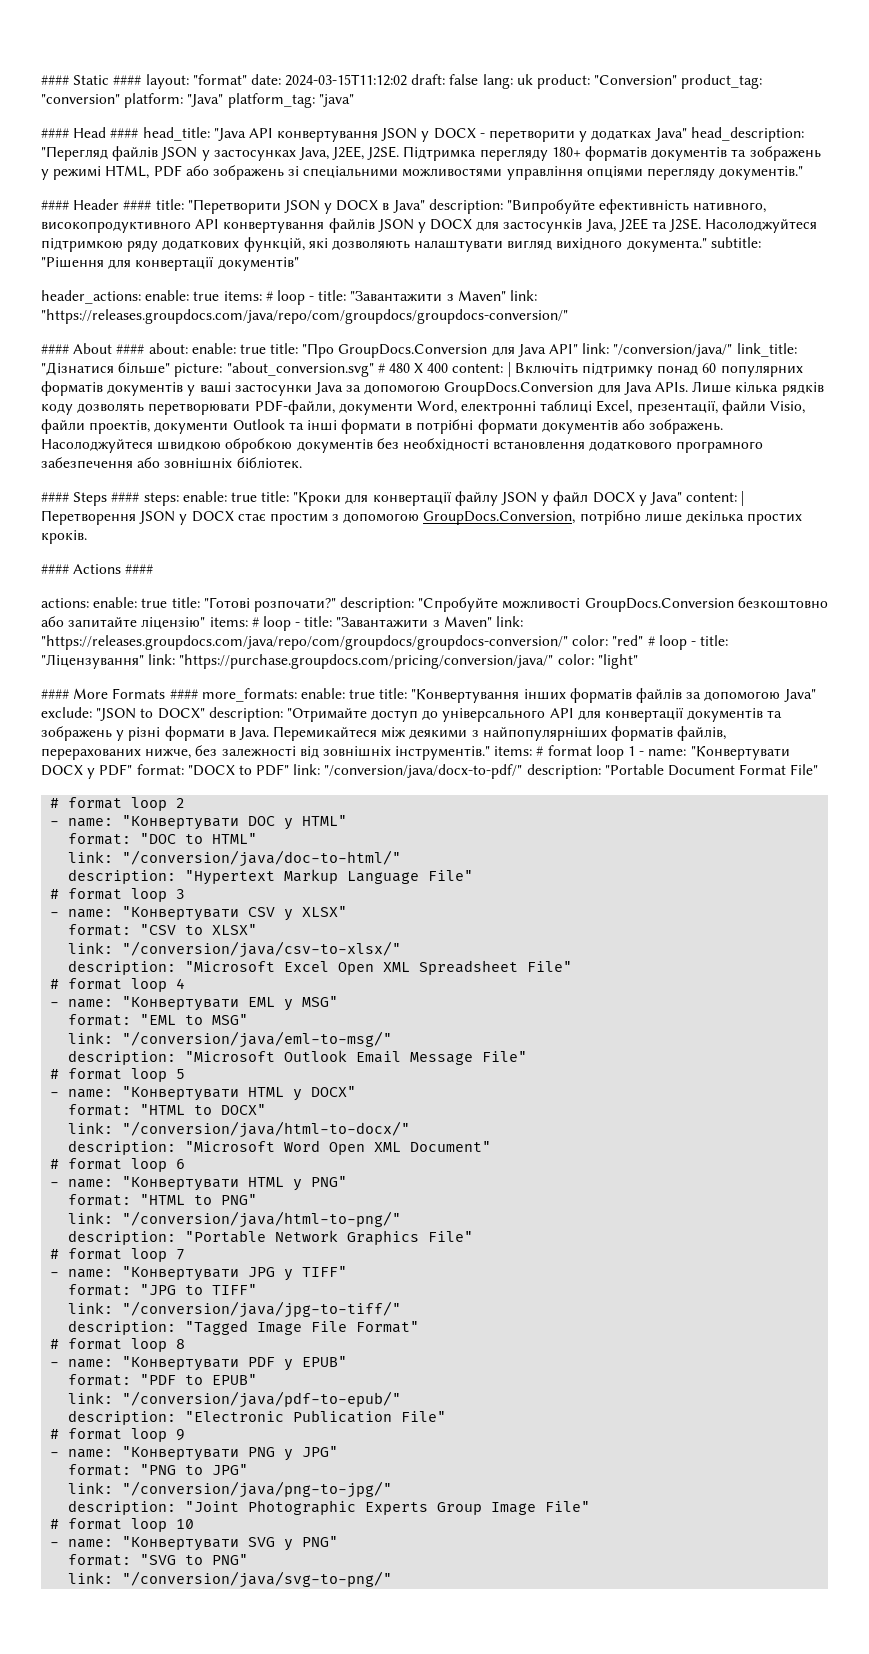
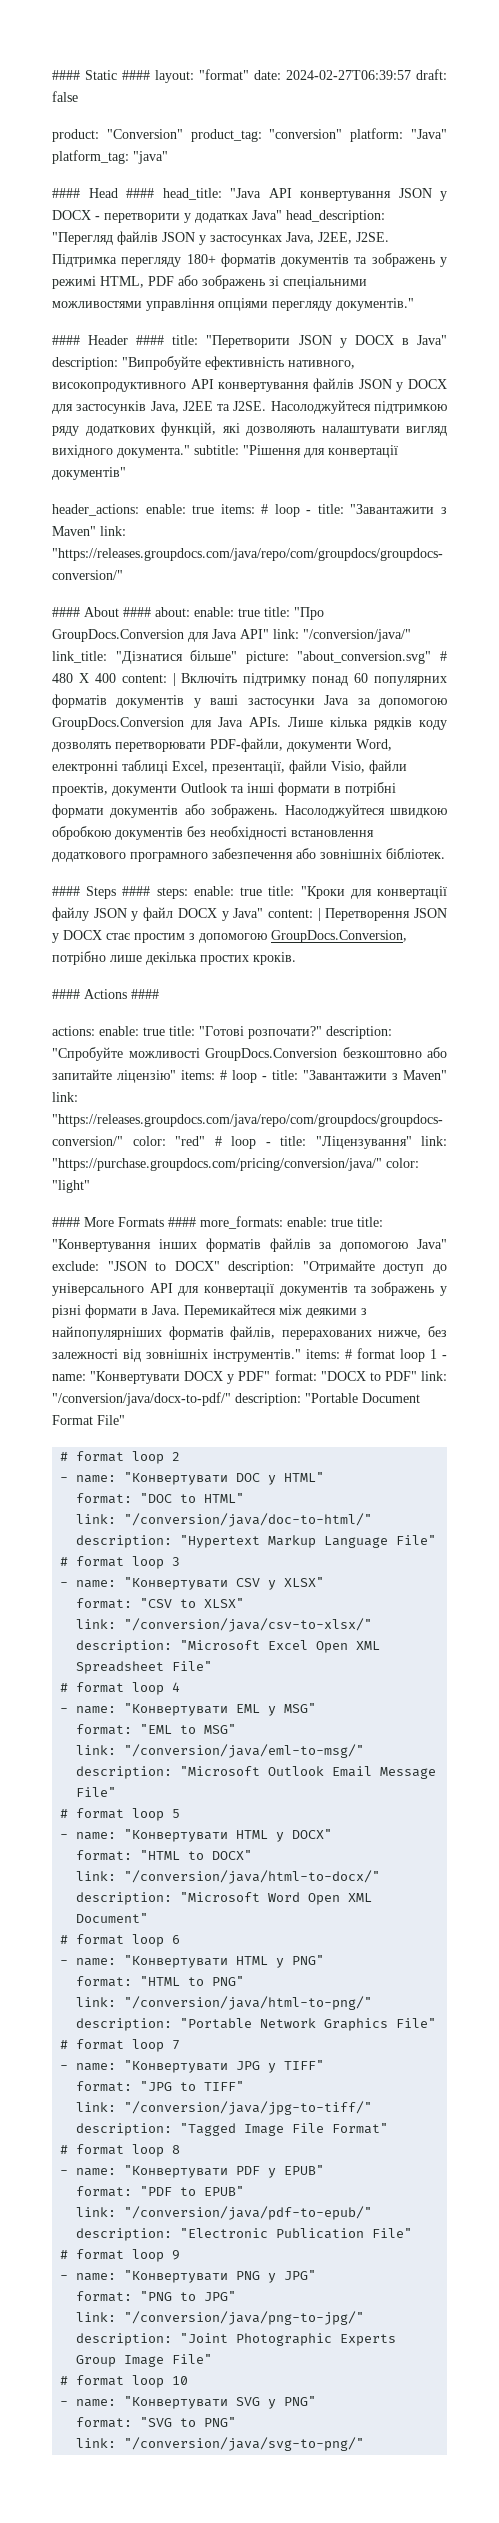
- #### Static #### layout: "format" date: 2024-03-15T11:12:02 draft: false lang: uk product: "Conversion" product_tag: "conversion" platform: "Java" platform_tag: "java"
+ #### Static #### layout: "format" date: 2024-02-27T06:39:57 draft: false
+ product: "Conversion" product_tag: "conversion" platform: "Java" platform_tag: "java"

